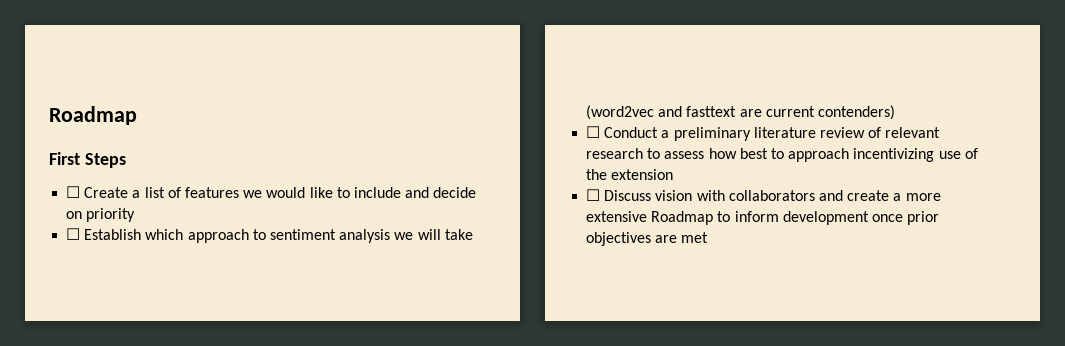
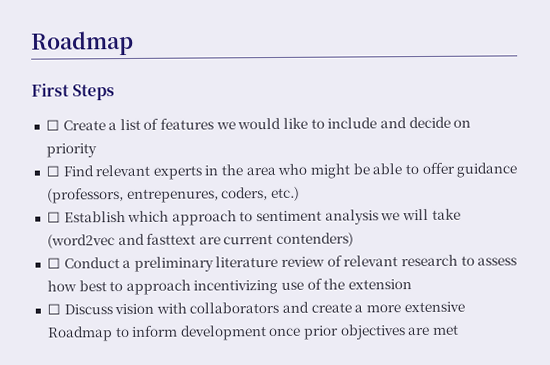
+ ☐ Find relevant experts in the area who might be able to offer guidance (professors, entrepenures, coders, etc.)

